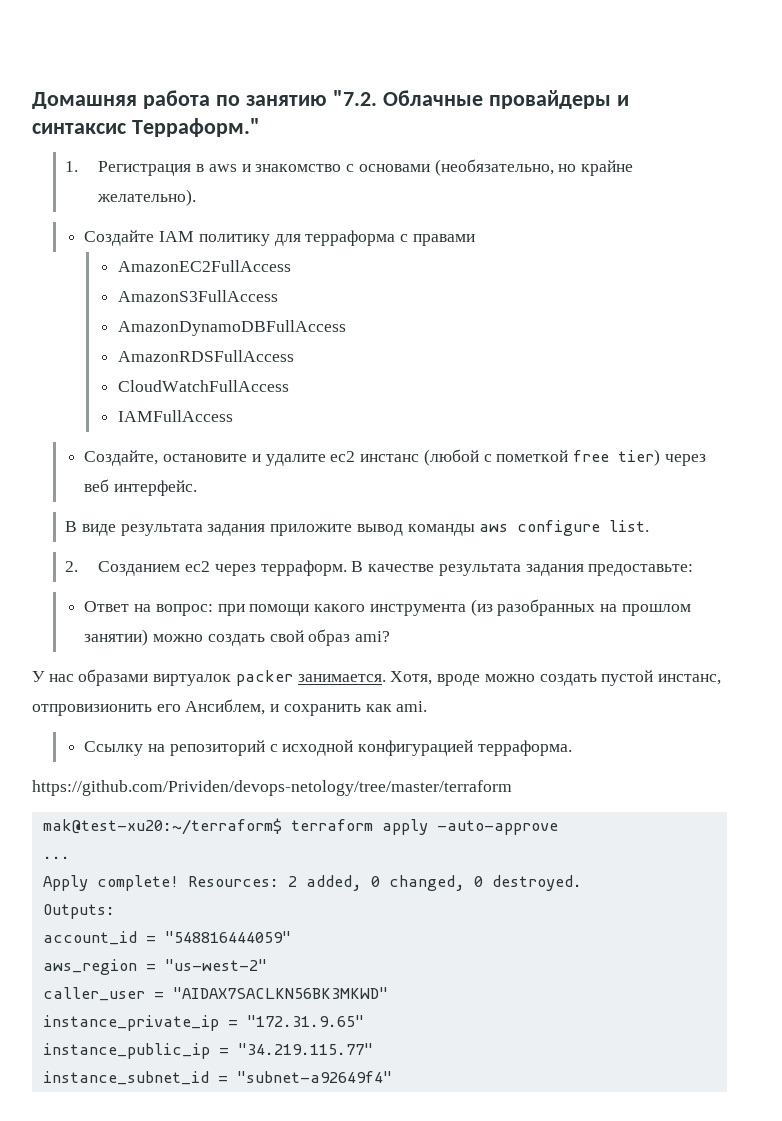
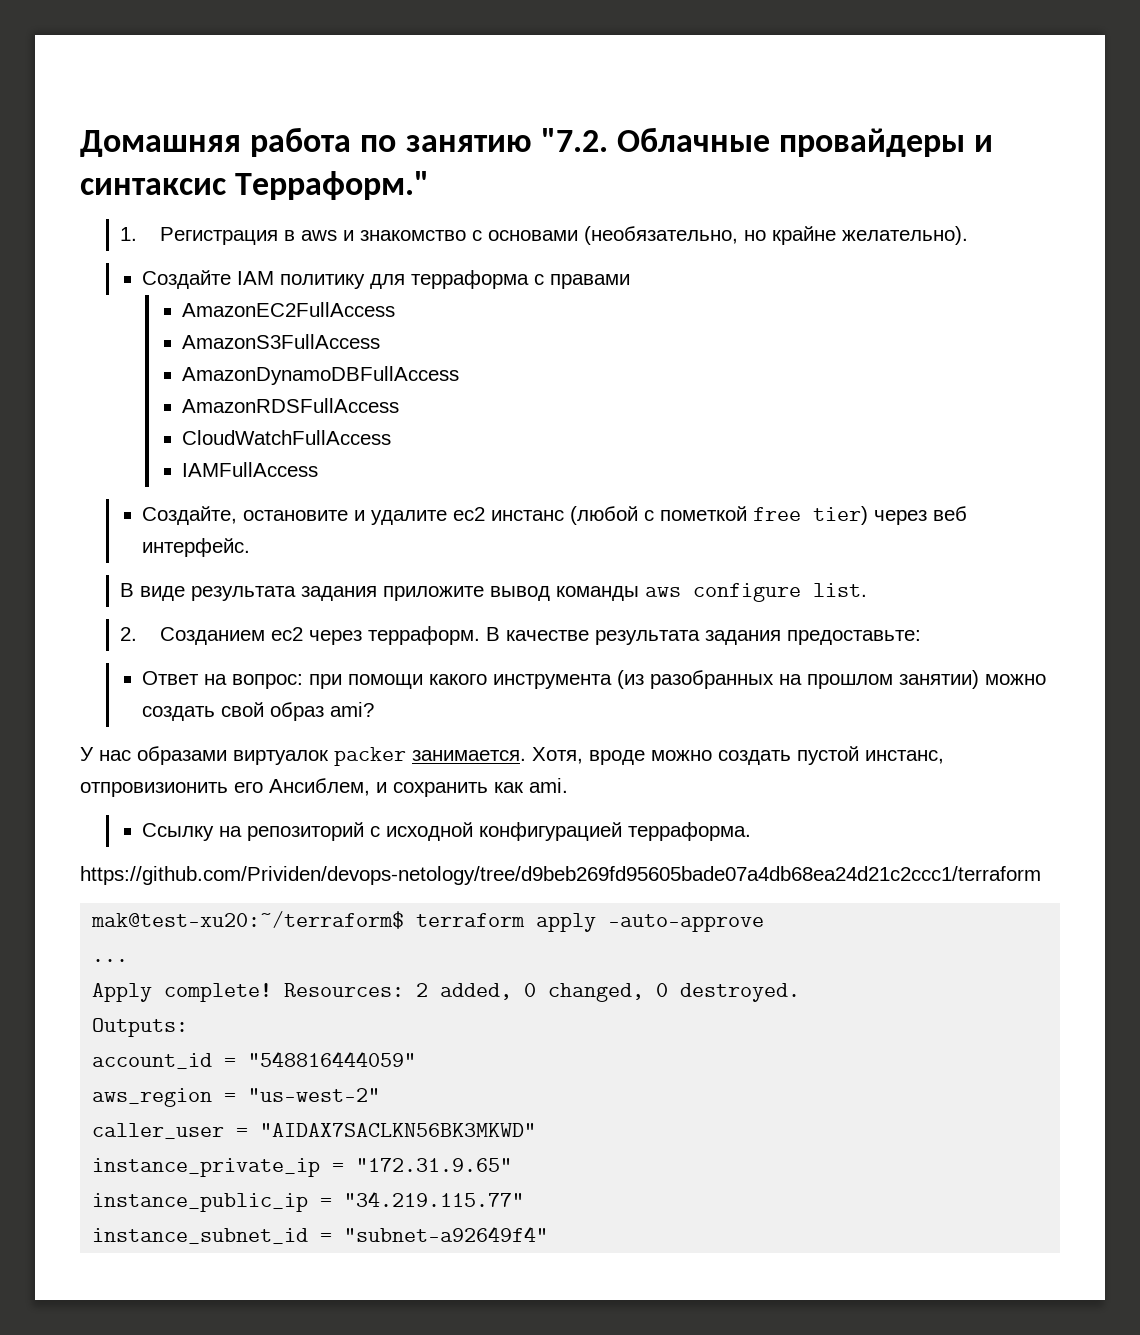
- https://github.com/Prividen/devops-netology/tree/master/terraform
+ https://github.com/Prividen/devops-netology/tree/d9beb269fd95605bade07a4db68ea24d21c2ccc1/terraform

